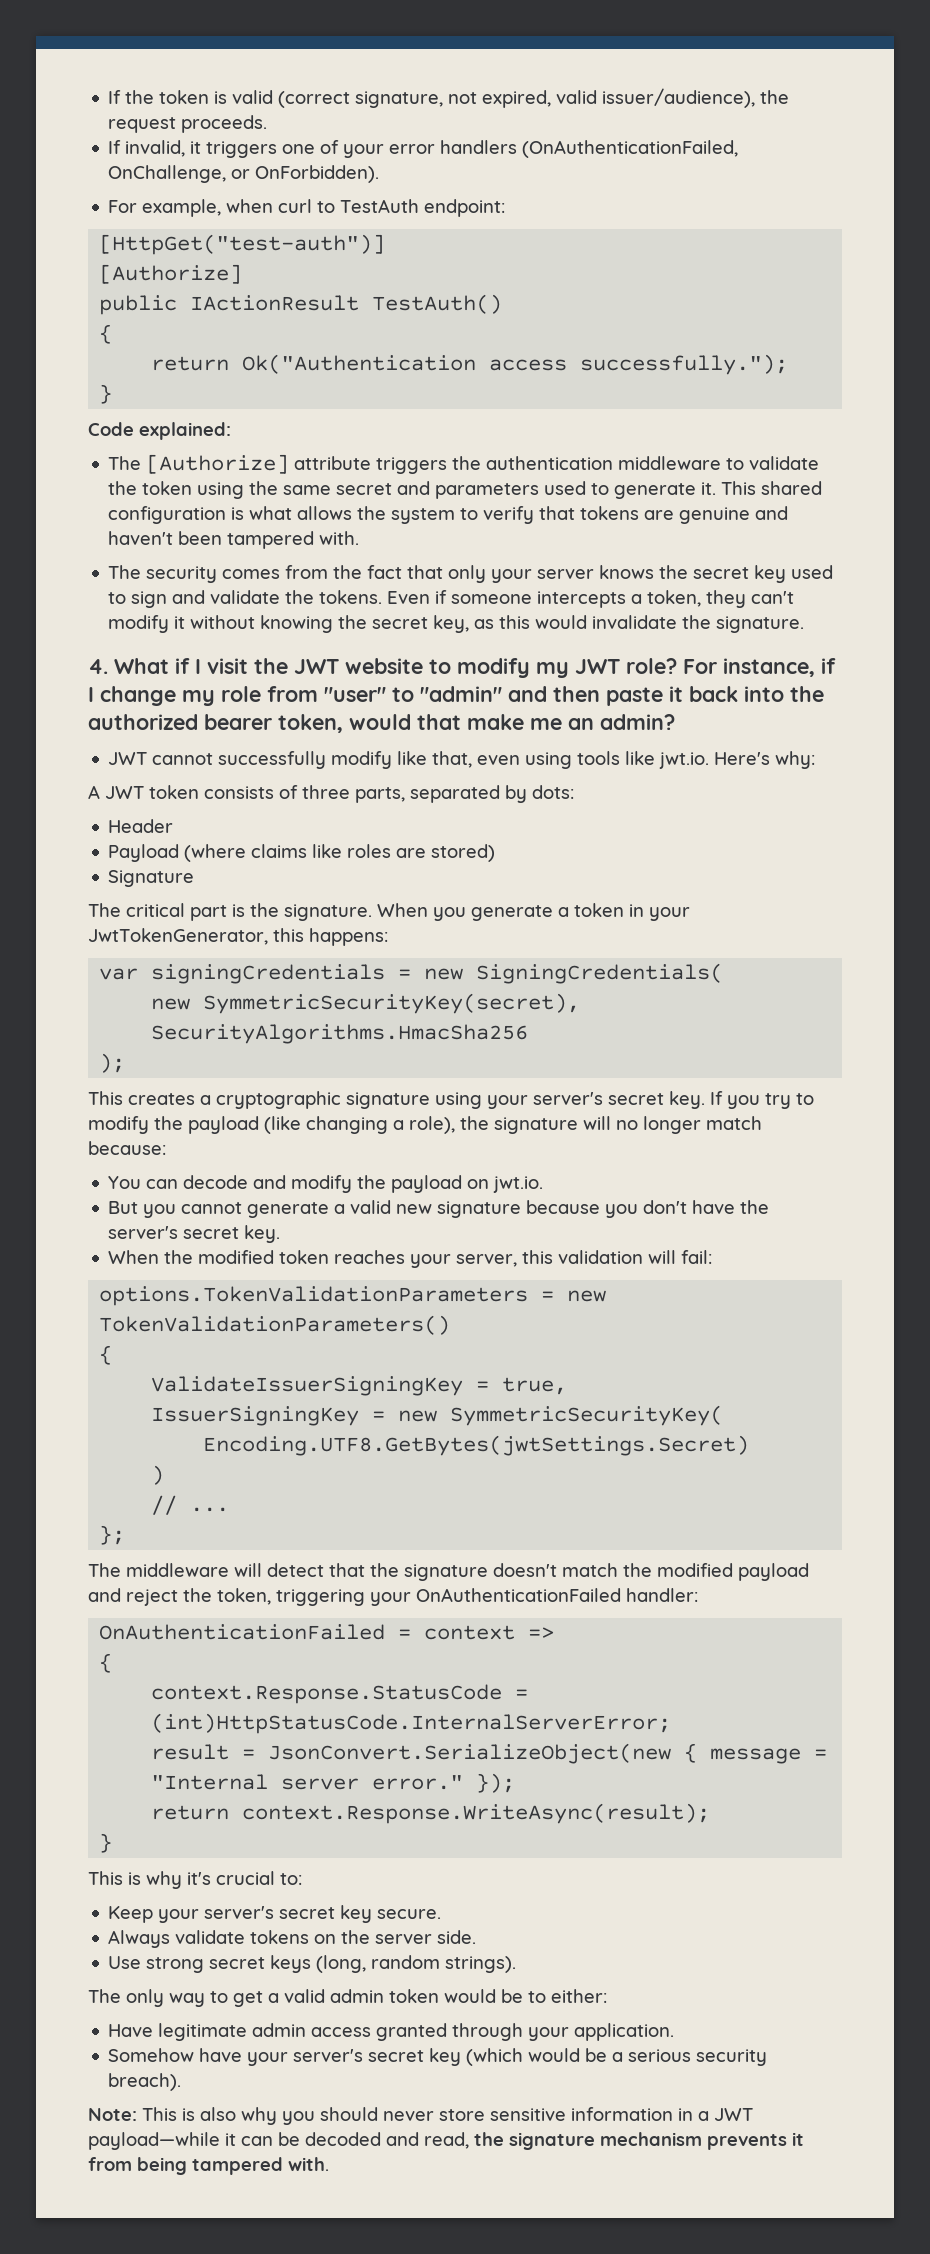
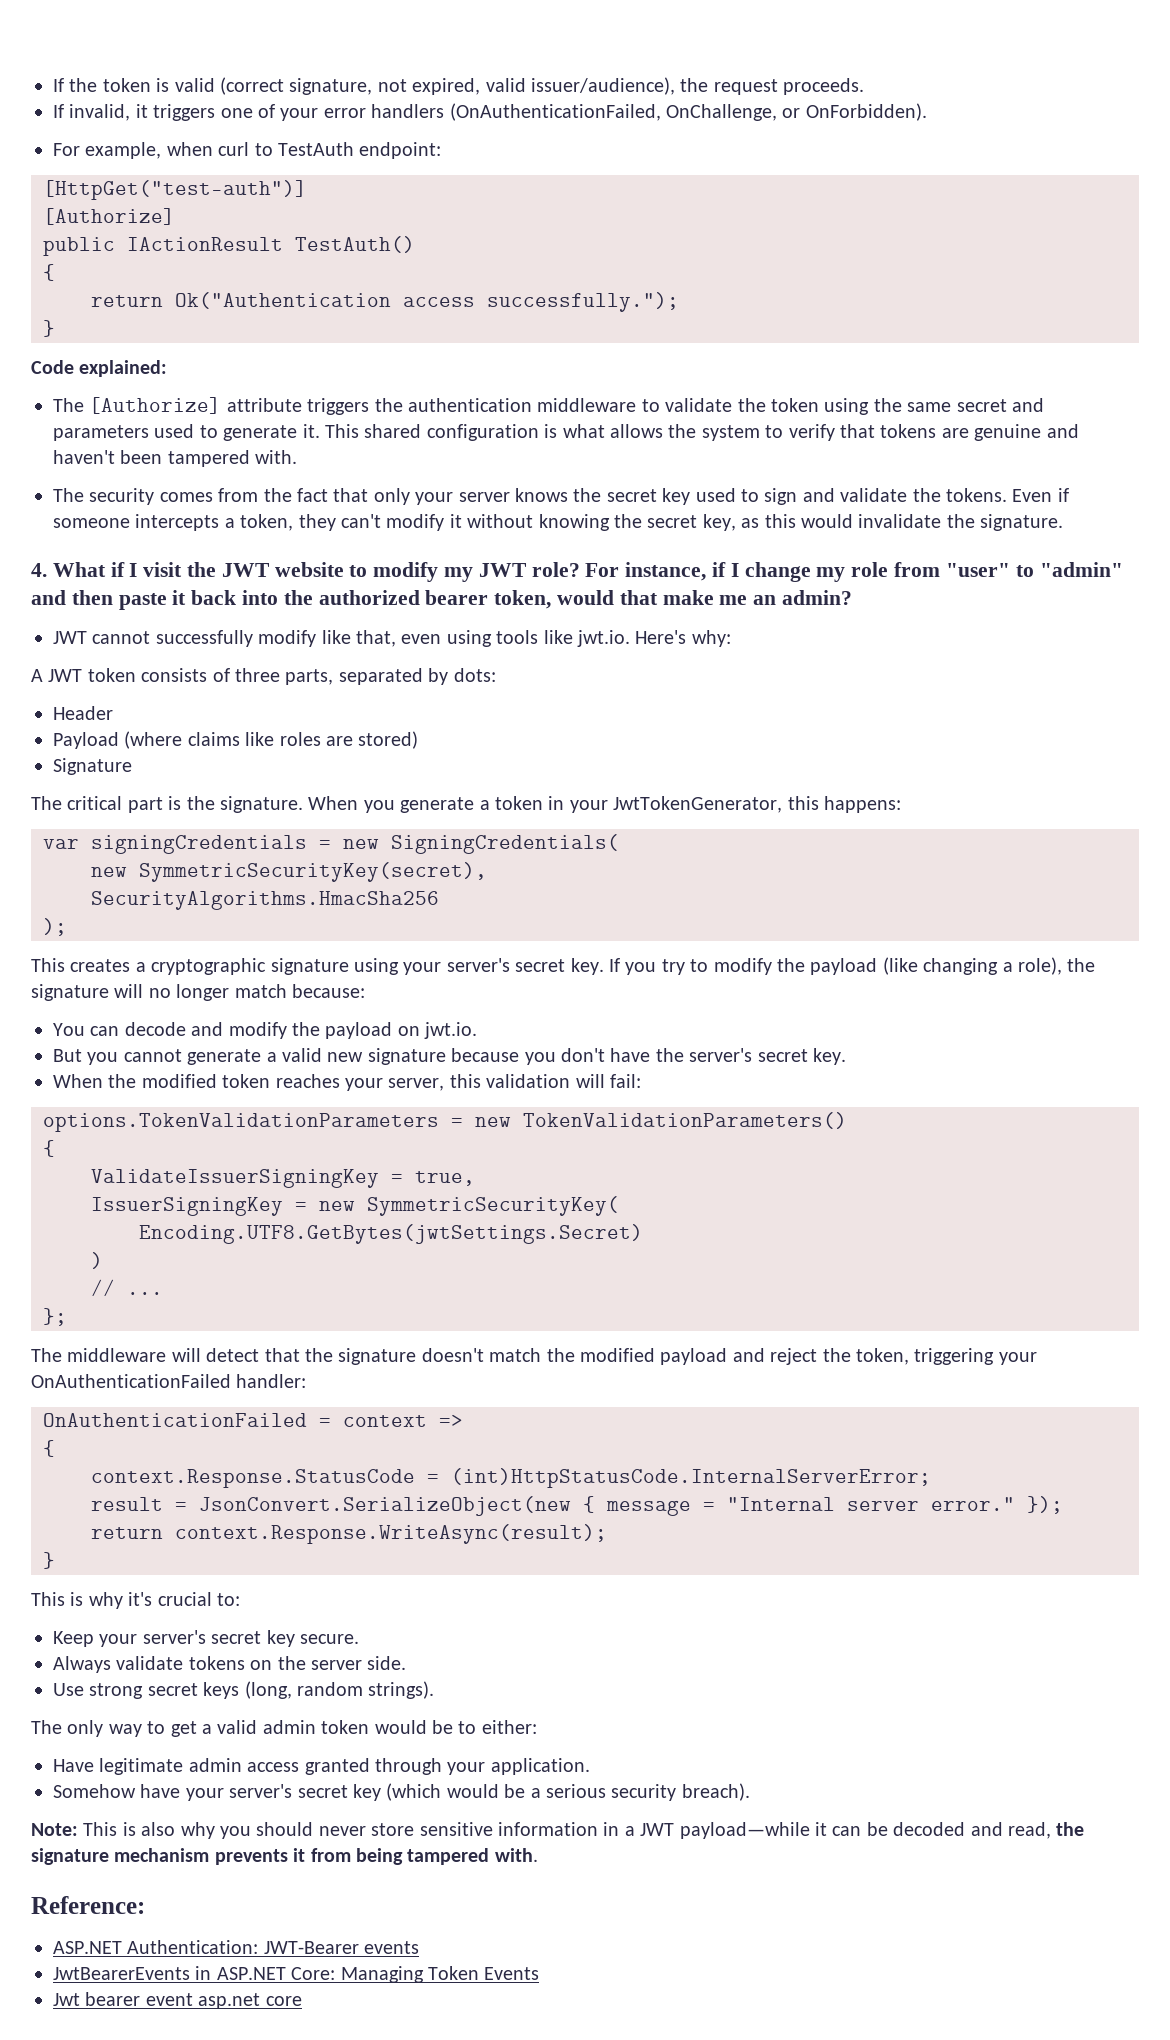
+ Reference:
+ ASP.NET Authentication: JWT-Bearer events
+ JwtBearerEvents in ASP.NET Core: Managing Token Events
+ Jwt bearer event asp.net core

